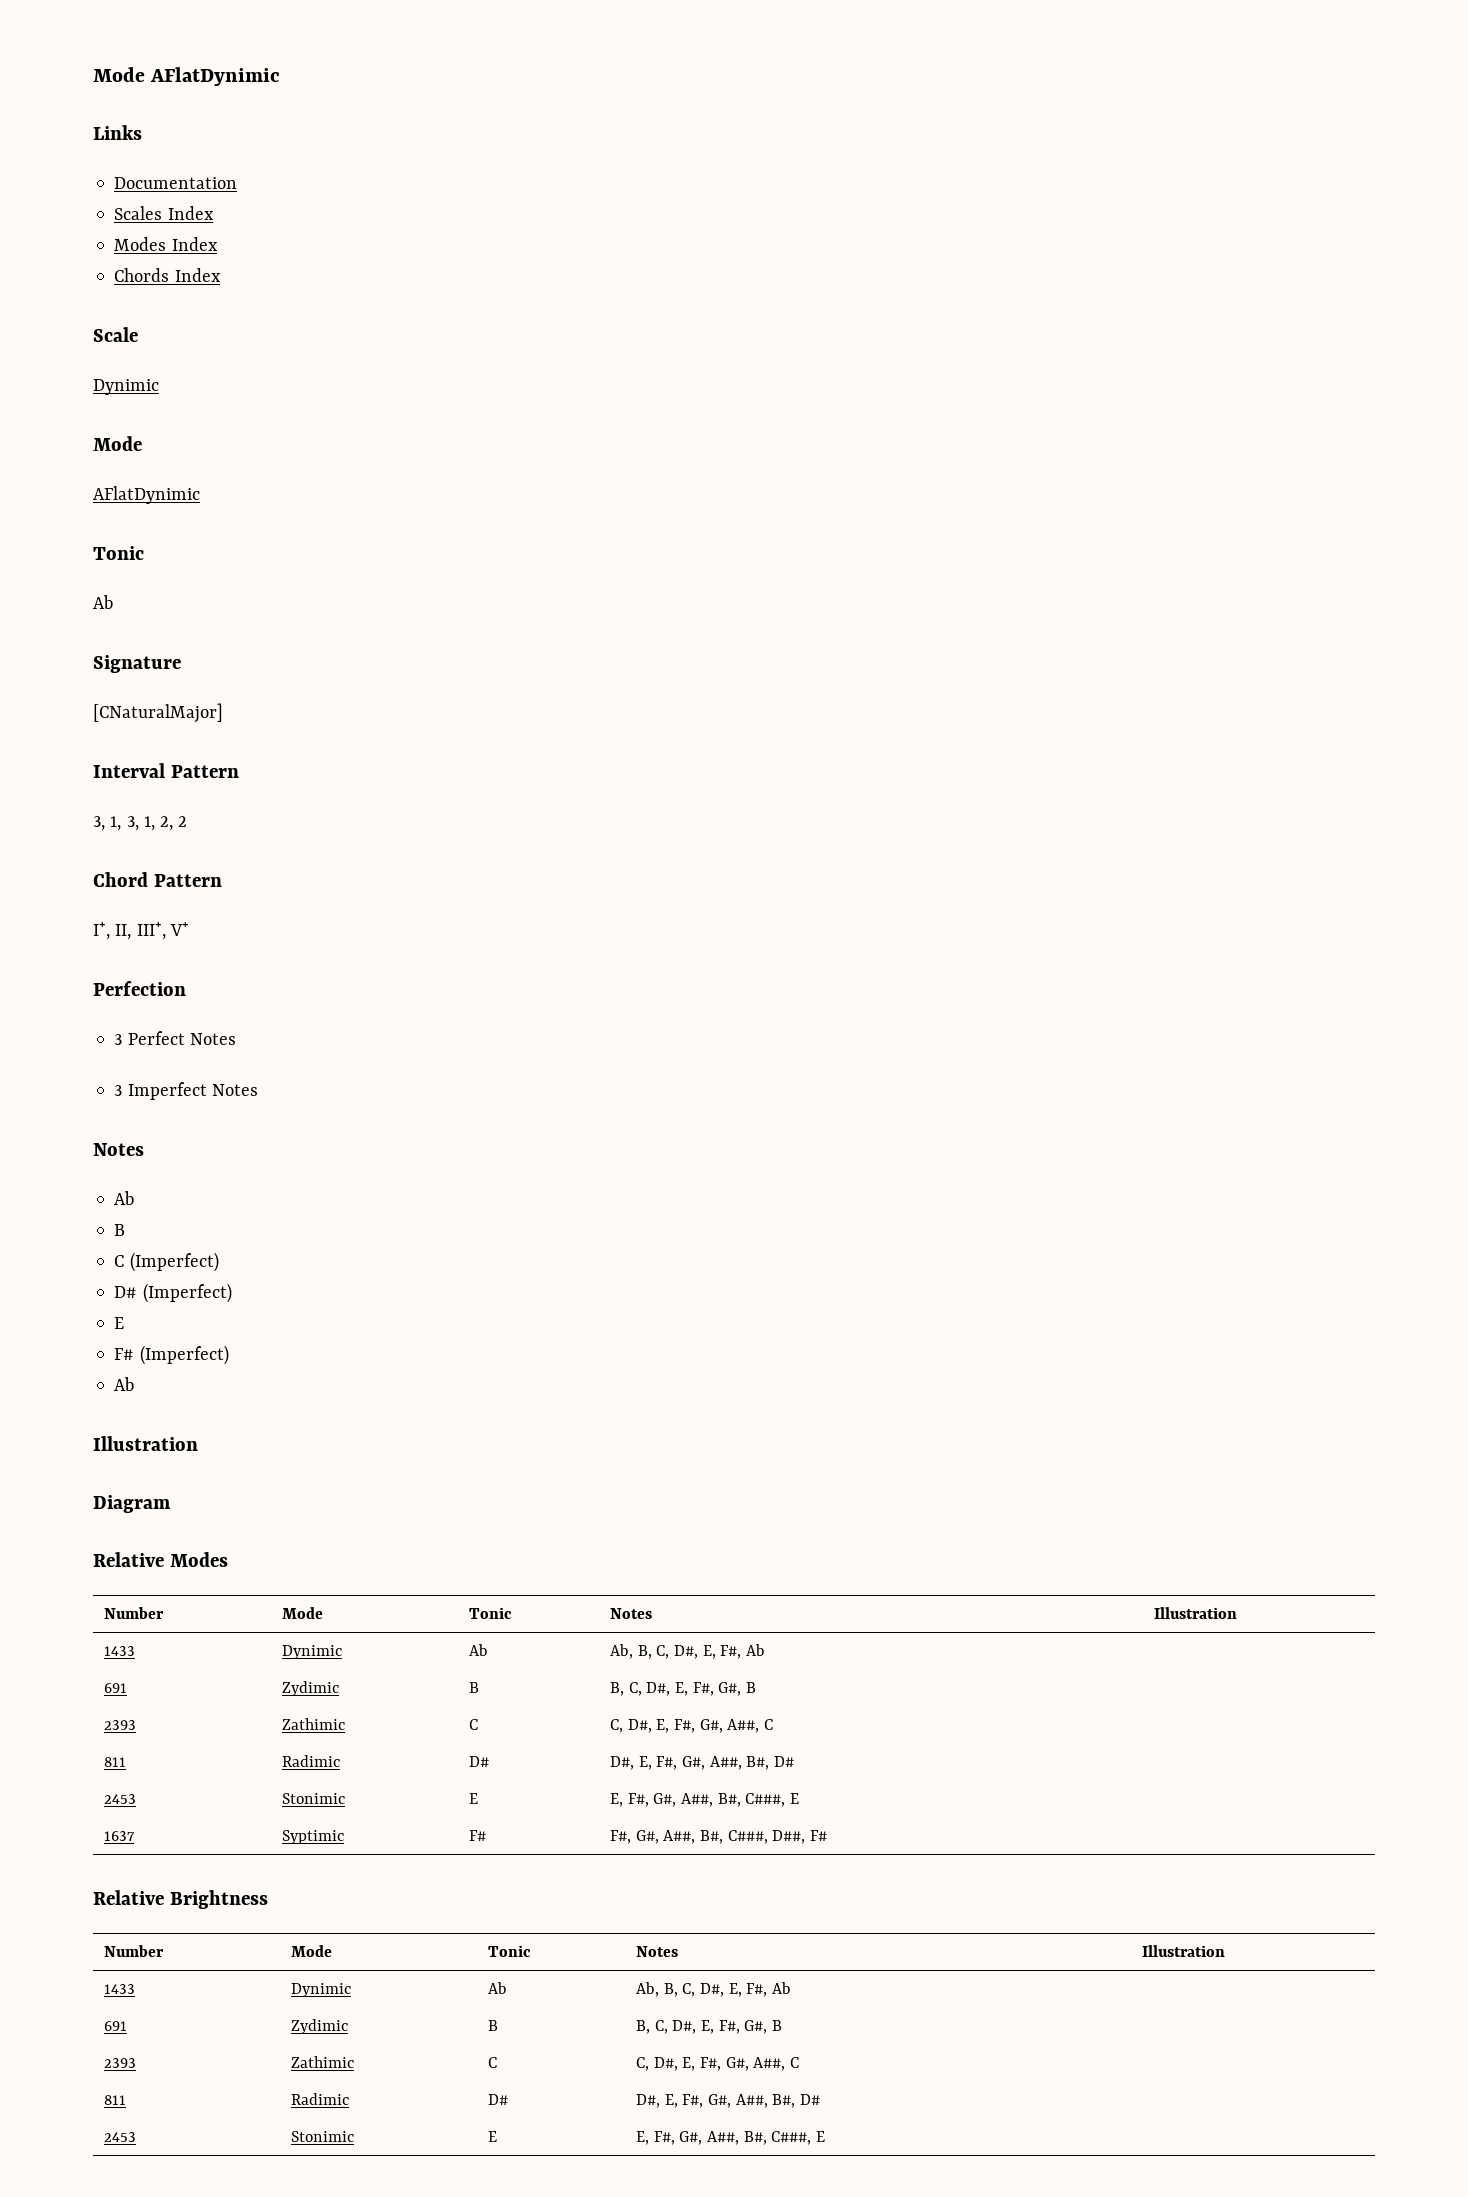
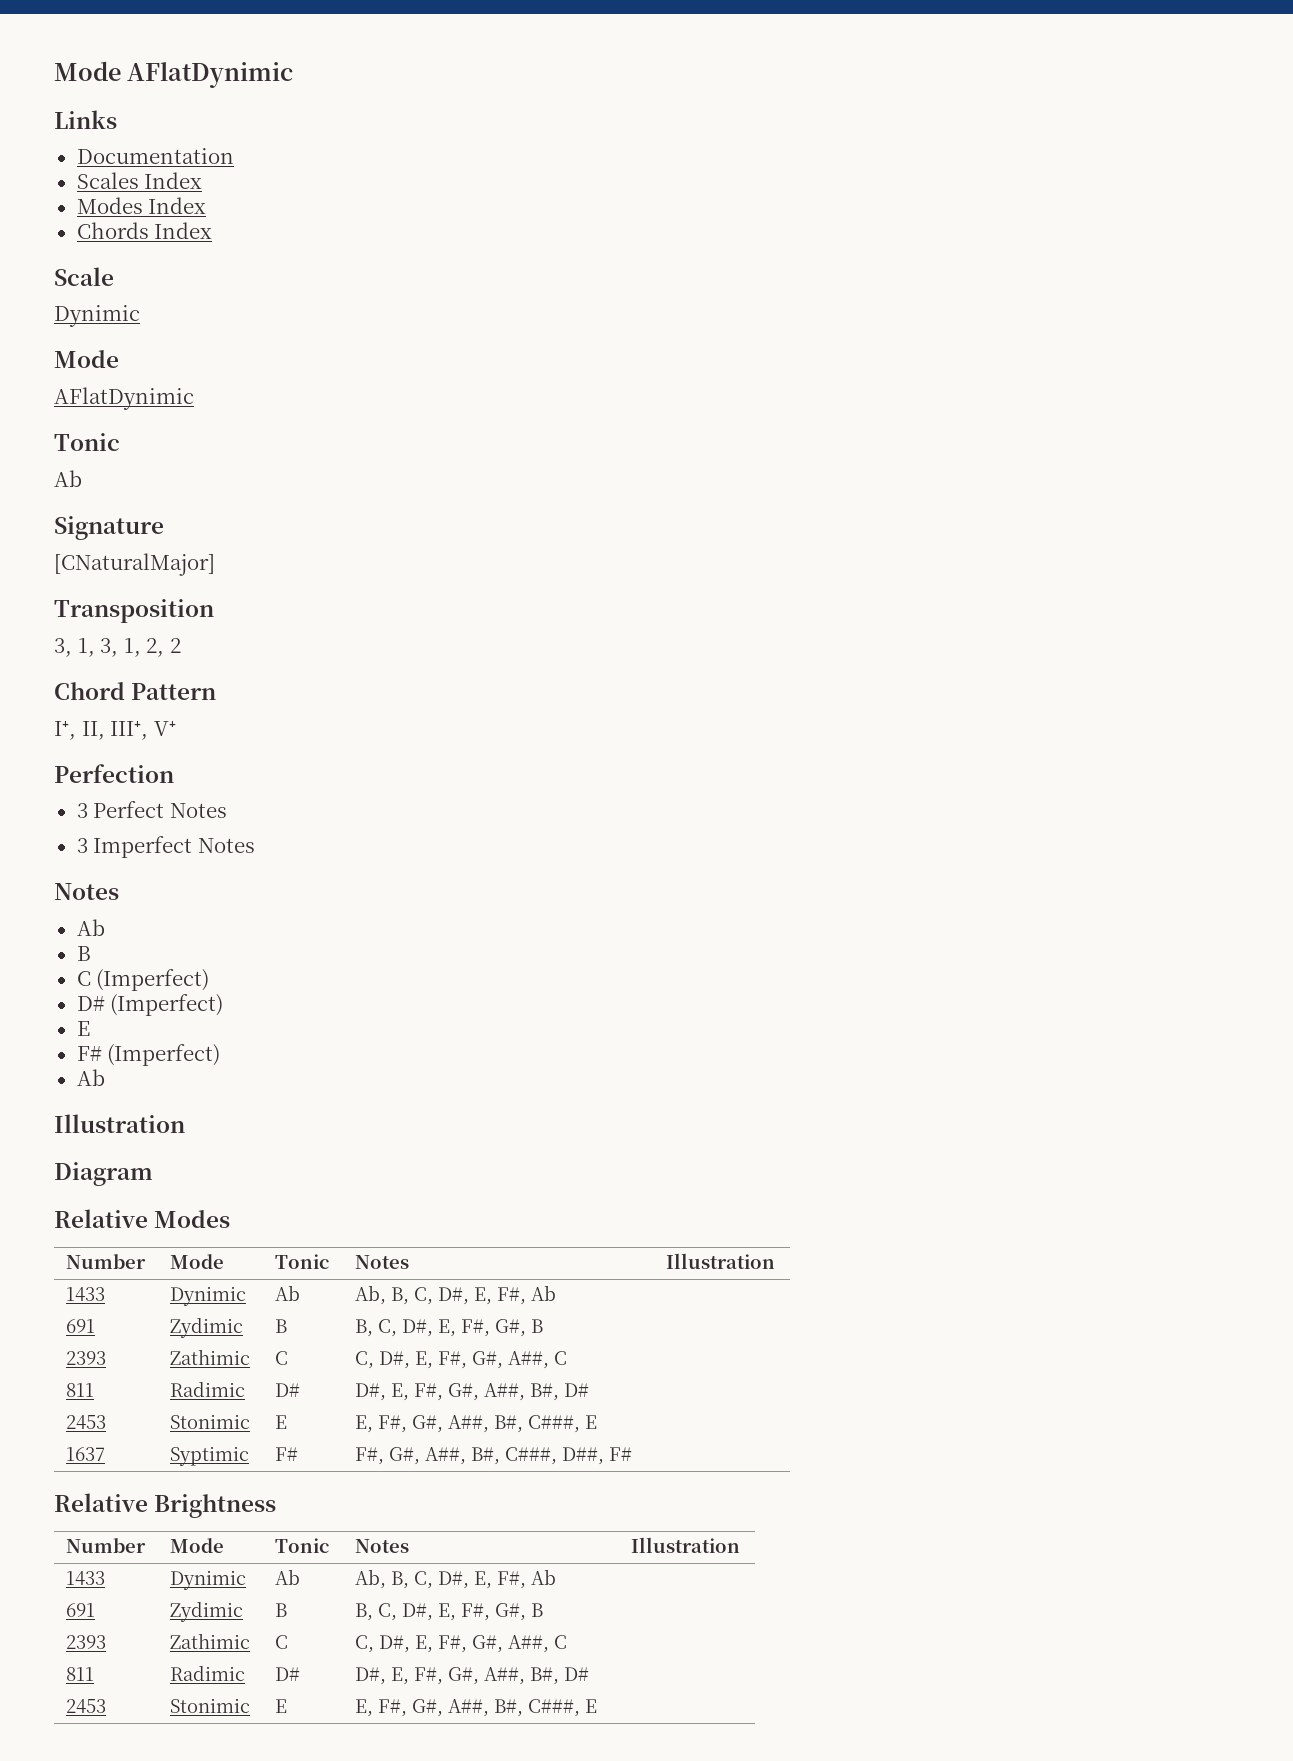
- Interval Pattern
+ Transposition

